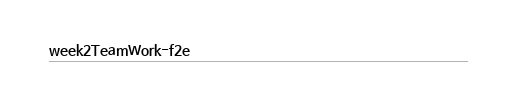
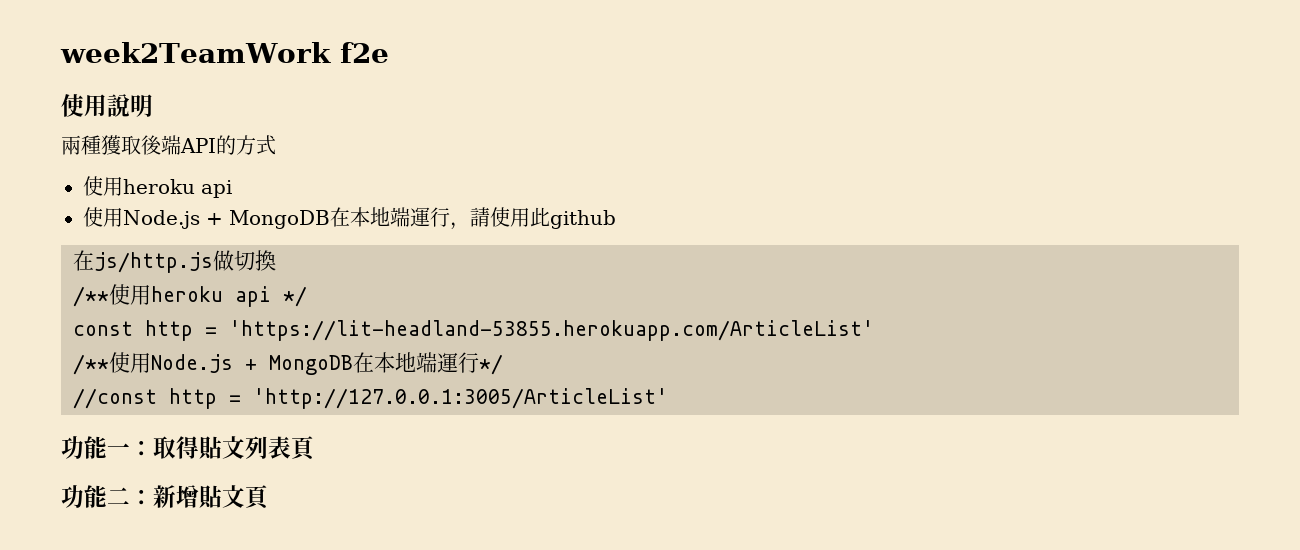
- week2TeamWork-f2e
+ week2TeamWork f2e
+ 使用說明
+ 兩種獲取後端API的方式
+ 使用heroku api
+ 使用Node.js + MongoDB在本地端運行，請使用此github
+ 在js/http.js做切換
+ /**使用heroku api */
+ const http = 'https://lit-headland-53855.herokuapp.com/ArticleList'
+ /**使用Node.js + MongoDB在本地端運行*/
+ //const http = 'http://127.0.0.1:3005/ArticleList'
+ 功能一：取得貼文列表頁
+ 功能二：新增貼文頁

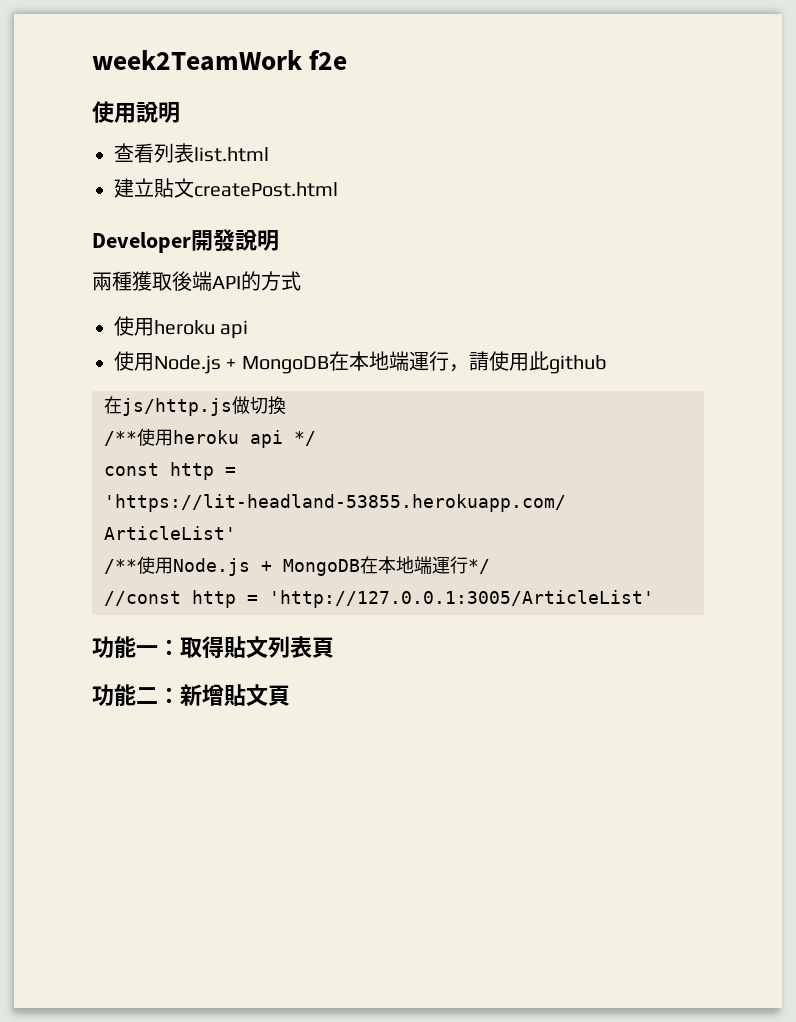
+ 查看列表list.html
+ 建立貼文createPost.html
+ Developer開發說明

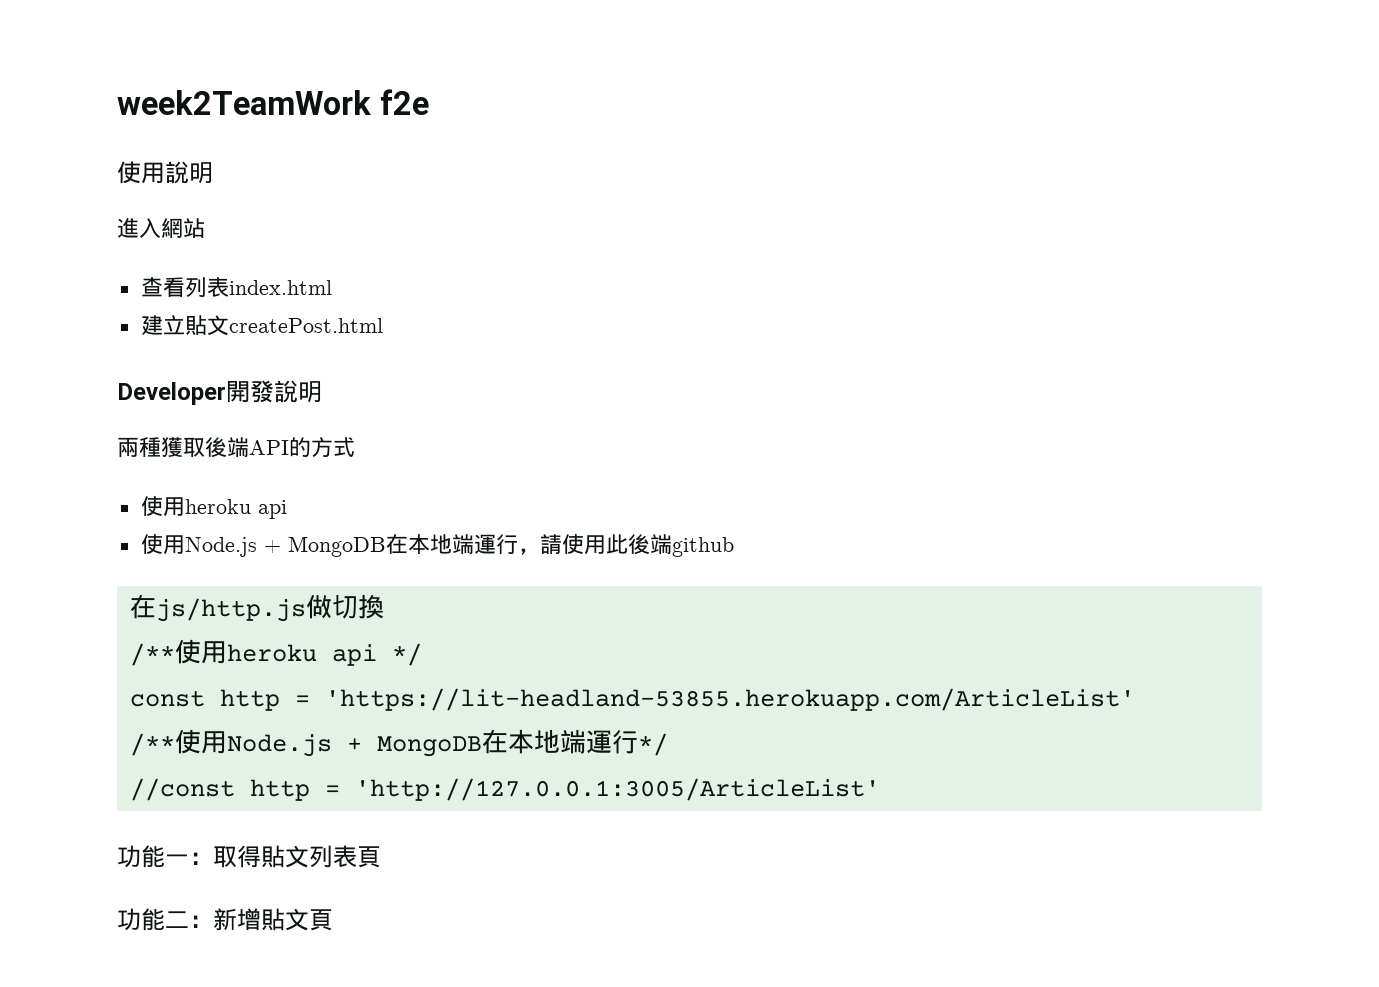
+ 進入網站
- 查看列表list.html
+ 查看列表index.html
- 使用Node.js + MongoDB在本地端運行，請使用此github
+ 使用Node.js + MongoDB在本地端運行，請使用此後端github

